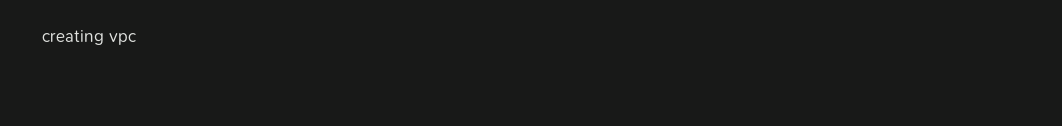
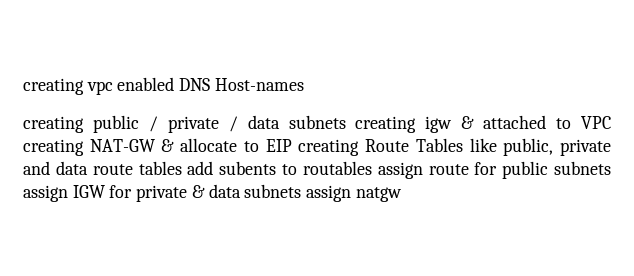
- creating vpc
+ creating vpc enabled DNS Host-names
+ creating public / private / data subnets creating igw & attached to VPC creating NAT-GW & allocate to EIP creating Route Tables like public, private and data route tables add subents to routables assign route for public subnets assign IGW for private & data subnets assign natgw

